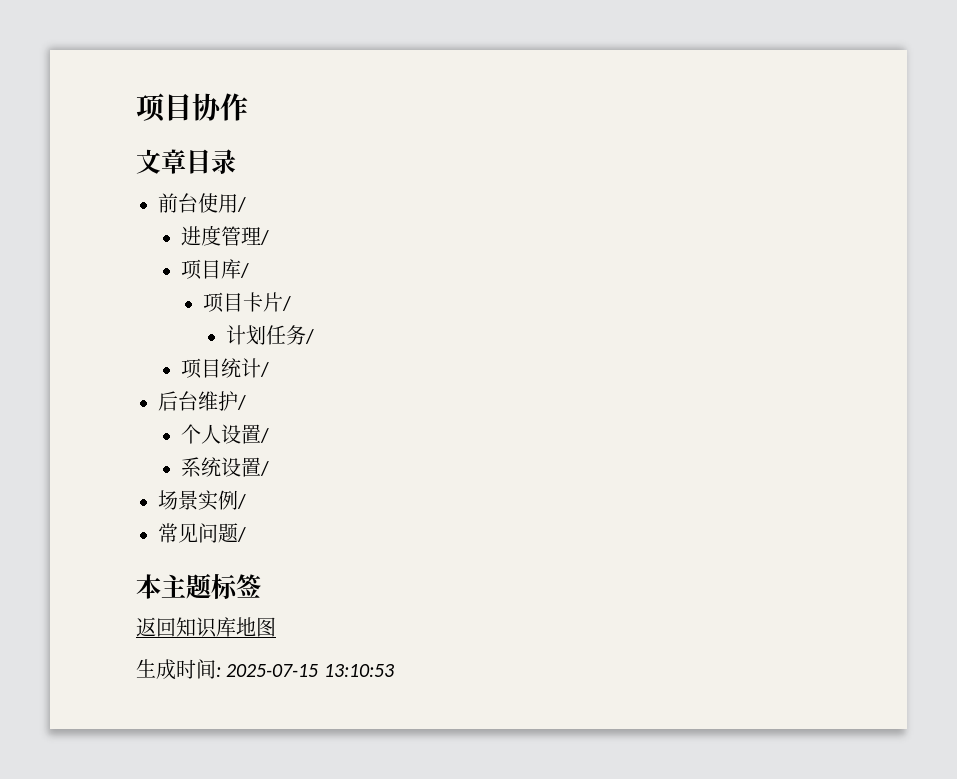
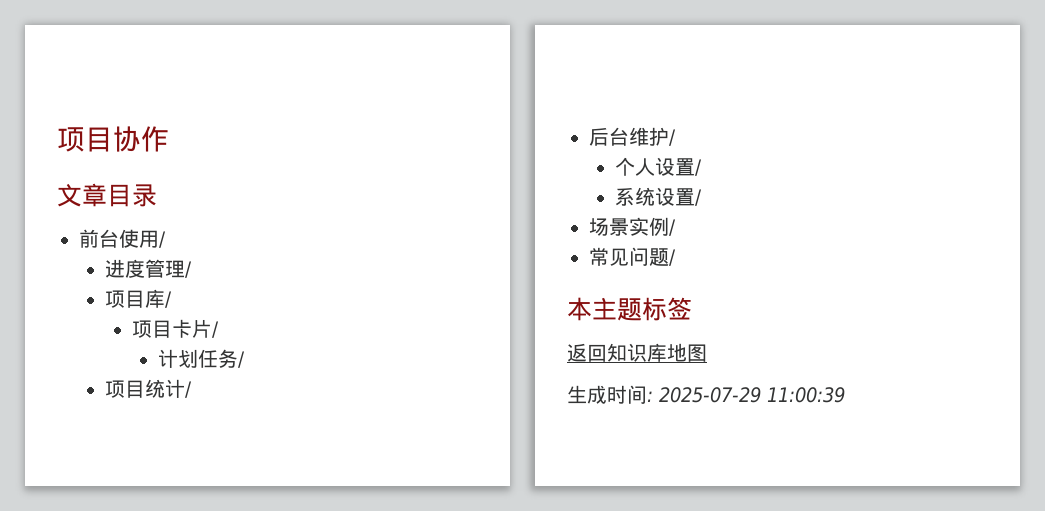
- 生成时间: 2025-07-15 13:10:53
+ 生成时间: 2025-07-29 11:00:39

